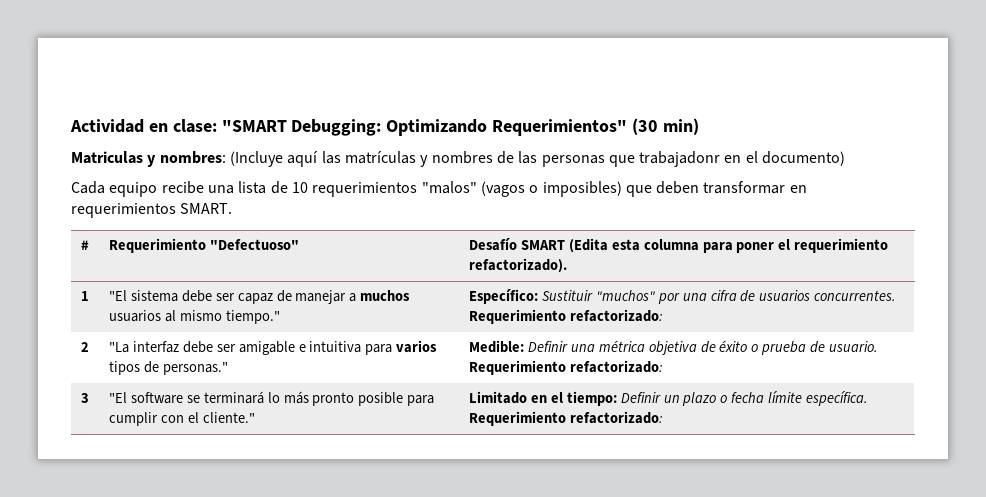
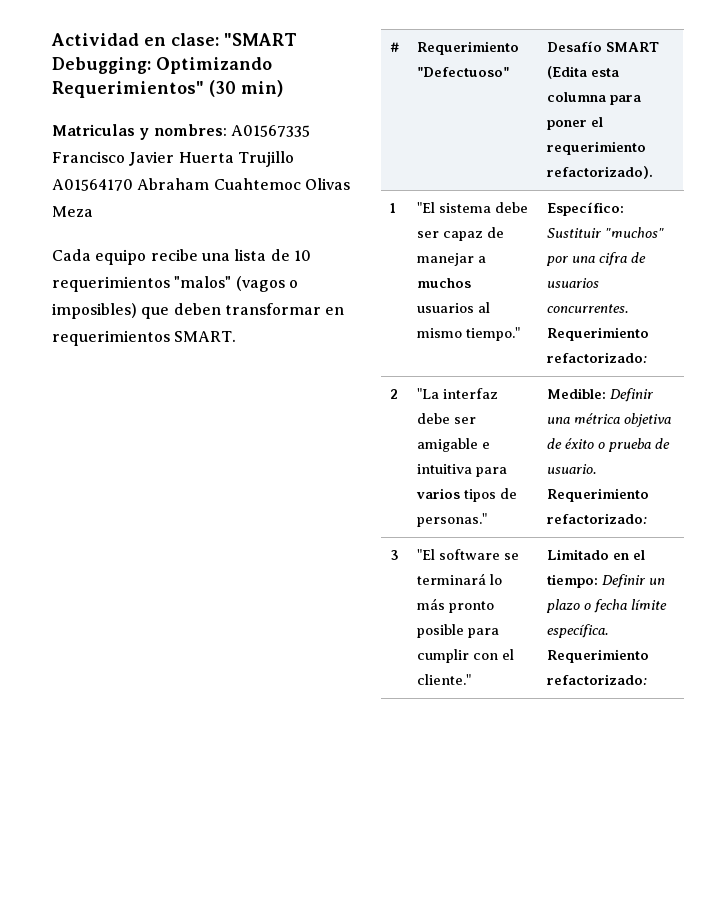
- Matriculas y nombres: (Incluye aquí las matrículas y nombres de las personas que trabajadonr en el documento)
+ Matriculas y nombres: A01567335 Francisco Javier Huerta Trujillo A01564170 Abraham Cuahtemoc Olivas Meza

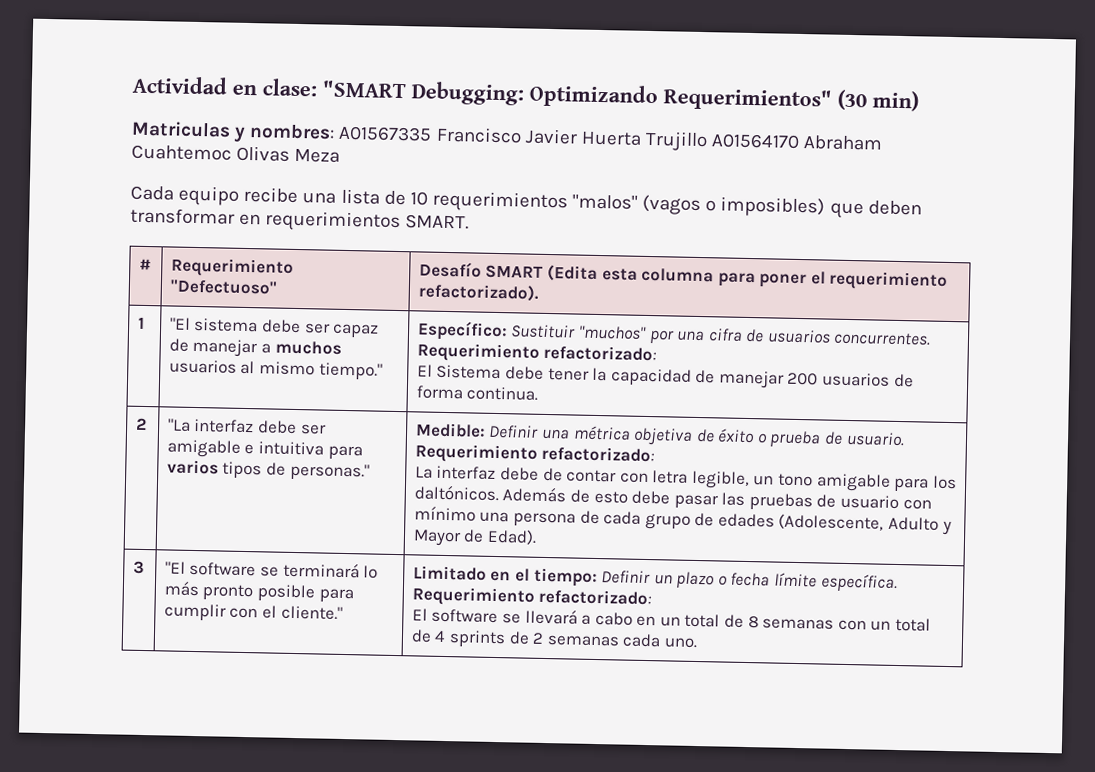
  1 | "El sistema debe ser capaz de manejar a muchos usuarios al mismo tiempo." | Específico: Sustituir "muchos" por una cifra de usuarios concurrentes. Requerimiento refactorizado:
+ El Sistema debe tener la capacidad de manejar 200 usuarios de forma continua.
+ La interfaz debe de contar con letra legible, un tono amigable para los daltónicos. Además de esto debe pasar las pruebas de usuario con mínimo una persona de cada grupo de edades (Adolescente, Adulto y Mayor de Edad).
+ El software se llevará a cabo en un total de 8 semanas con un total de 4 sprints de 2 semanas cada uno.

